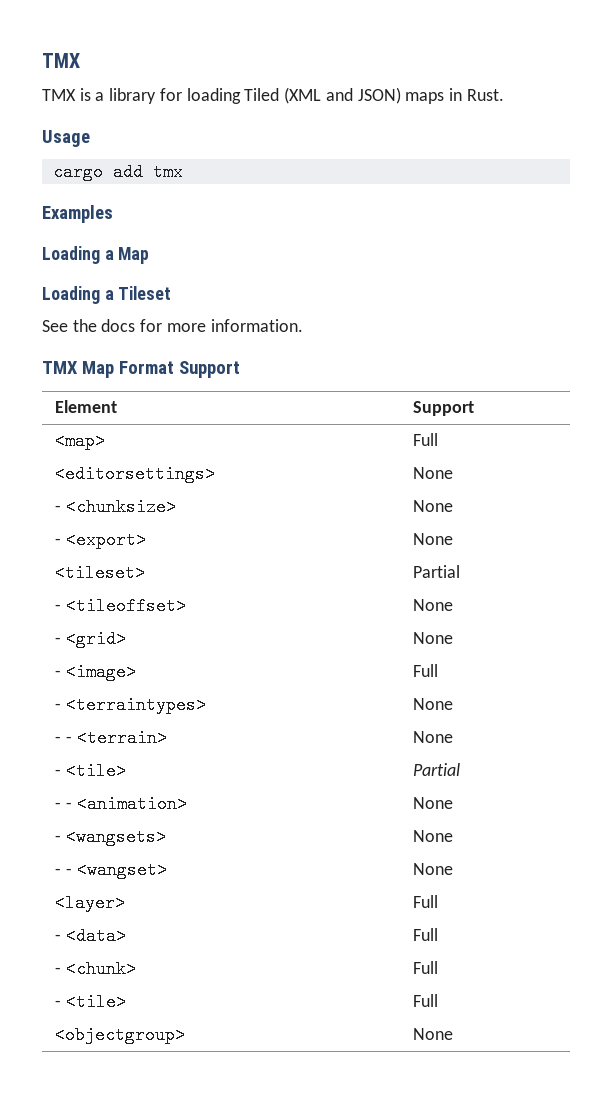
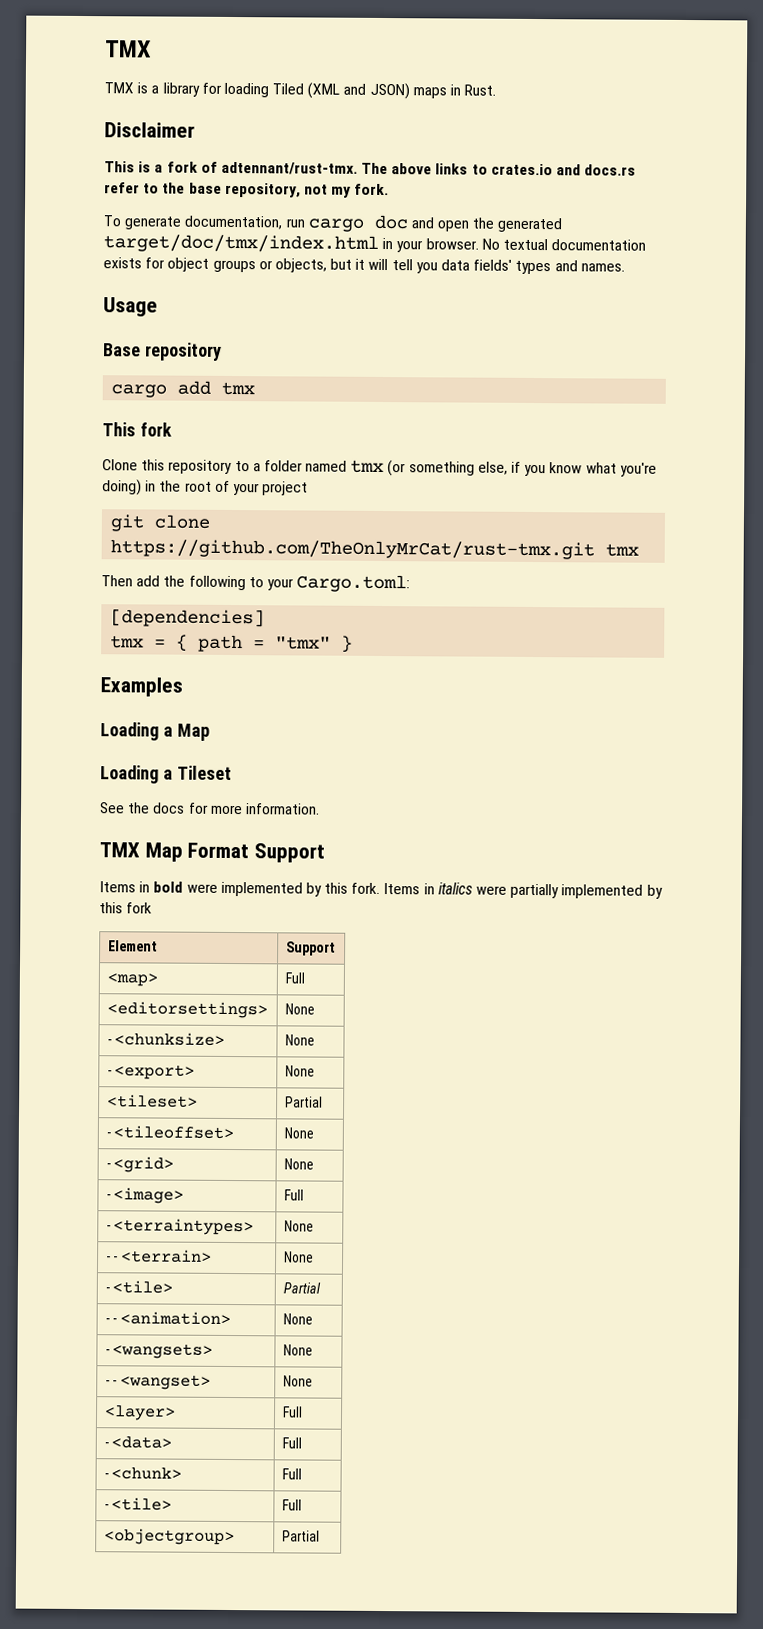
+ Disclaimer
+ This is a fork of adtennant/rust-tmx. The above links to crates.io and docs.rs refer to the base repository, not my fork.
+ To generate documentation, run cargo doc and open the generated target/doc/tmx/index.html in your browser. No textual documentation exists for object groups or objects, but it will tell you data fields' types and names.
+ Base repository
+ This fork
+ Clone this repository to a folder named tmx (or something else, if you know what you're doing) in the root of your project
+ git clone https://github.com/TheOnlyMrCat/rust-tmx.git tmx
+ Then add the following to your Cargo.toml:
+ [dependencies]
+ tmx = { path = "tmx" }
+ Items in bold were implemented by this fork. Items in italics were partially implemented by this fork
- <objectgroup> | None
+ <objectgroup> | Partial

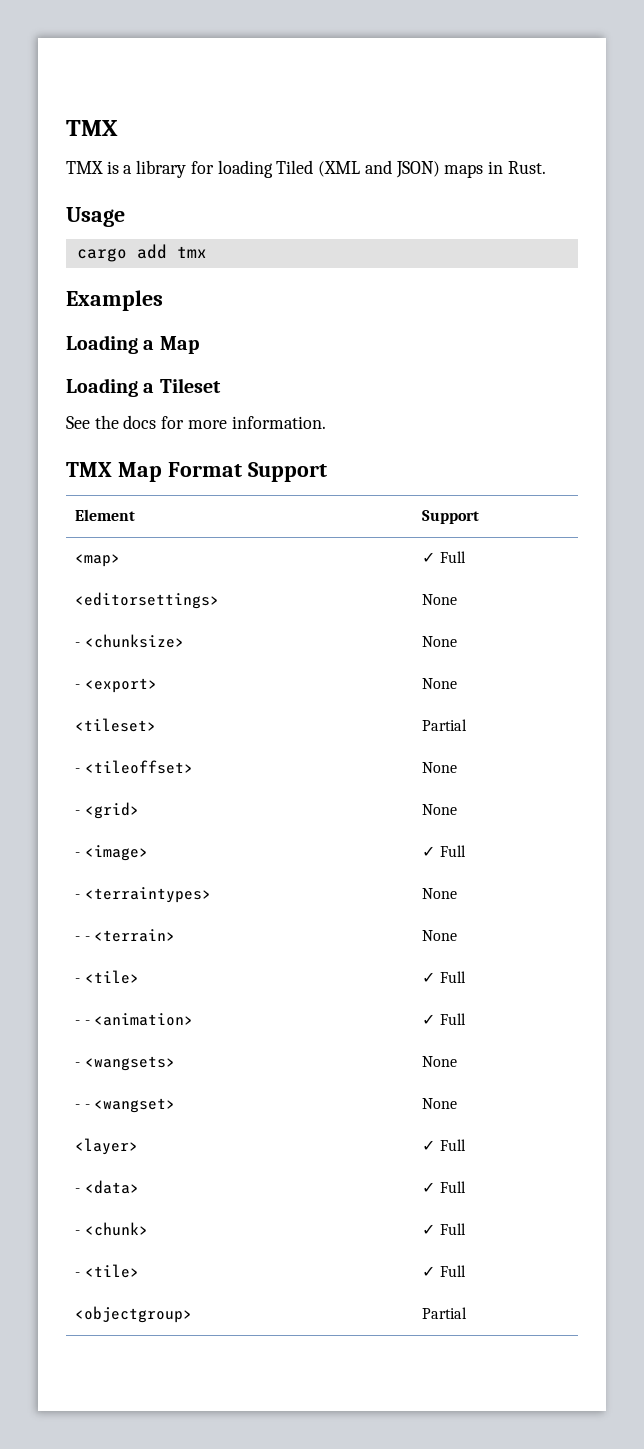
- Disclaimer
- This is a fork of adtennant/rust-tmx. The above links to crates.io and docs.rs refer to the base repository, not my fork.
- To generate documentation, run cargo doc and open the generated target/doc/tmx/index.html in your browser. No textual documentation exists for object groups or objects, but it will tell you data fields' types and names.
- Base repository
- This fork
- Clone this repository to a folder named tmx (or something else, if you know what you're doing) in the root of your project
- git clone https://github.com/TheOnlyMrCat/rust-tmx.git tmx
- Then add the following to your Cargo.toml:
- [dependencies]
- tmx = { path = "tmx" }
- Items in bold were implemented by this fork. Items in italics were partially implemented by this fork
- <map> | Full
+ <map> | ✓ Full
- - <image> | Full
+ - <image> | ✓ Full
  - - <terrain> | None
- - <tile> | Partial
+ - <tile> | ✓ Full
- - - <animation> | None
+ - - <animation> | ✓ Full
- <layer> | Full
+ <layer> | ✓ Full
- - <data> | Full
+ - <data> | ✓ Full
- - <chunk> | Full
- - <tile> | Full
+ - <chunk> | ✓ Full
+ - <tile> | ✓ Full

